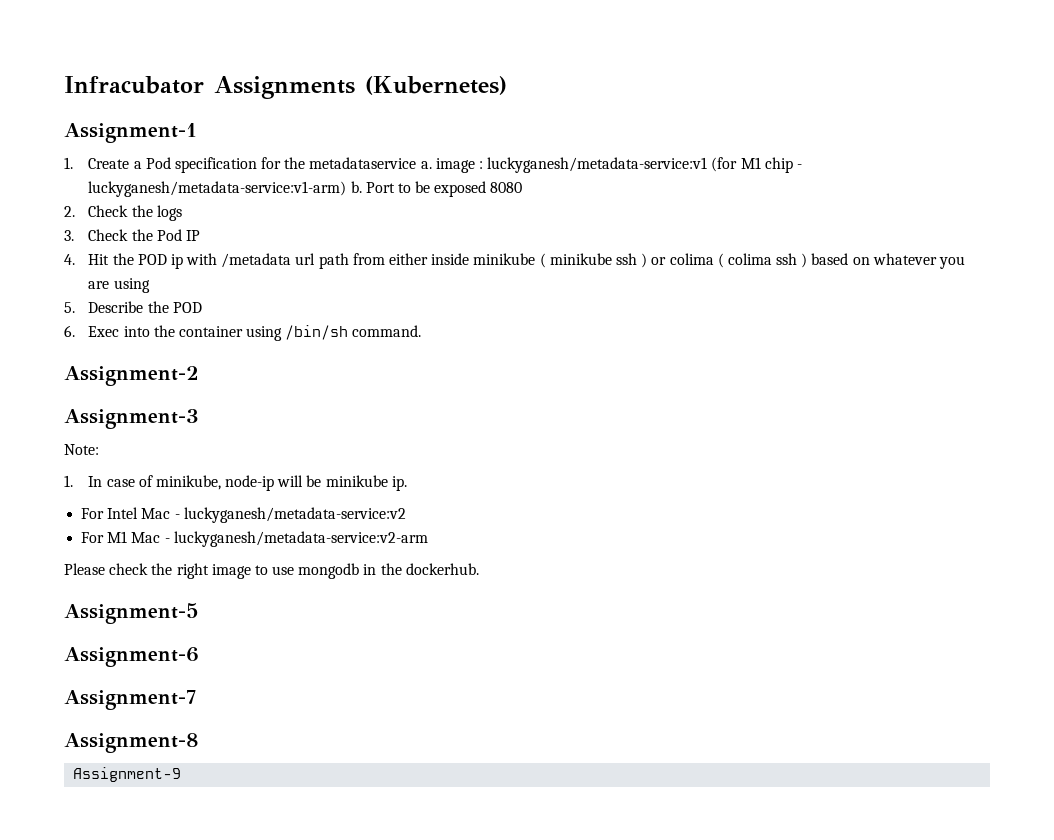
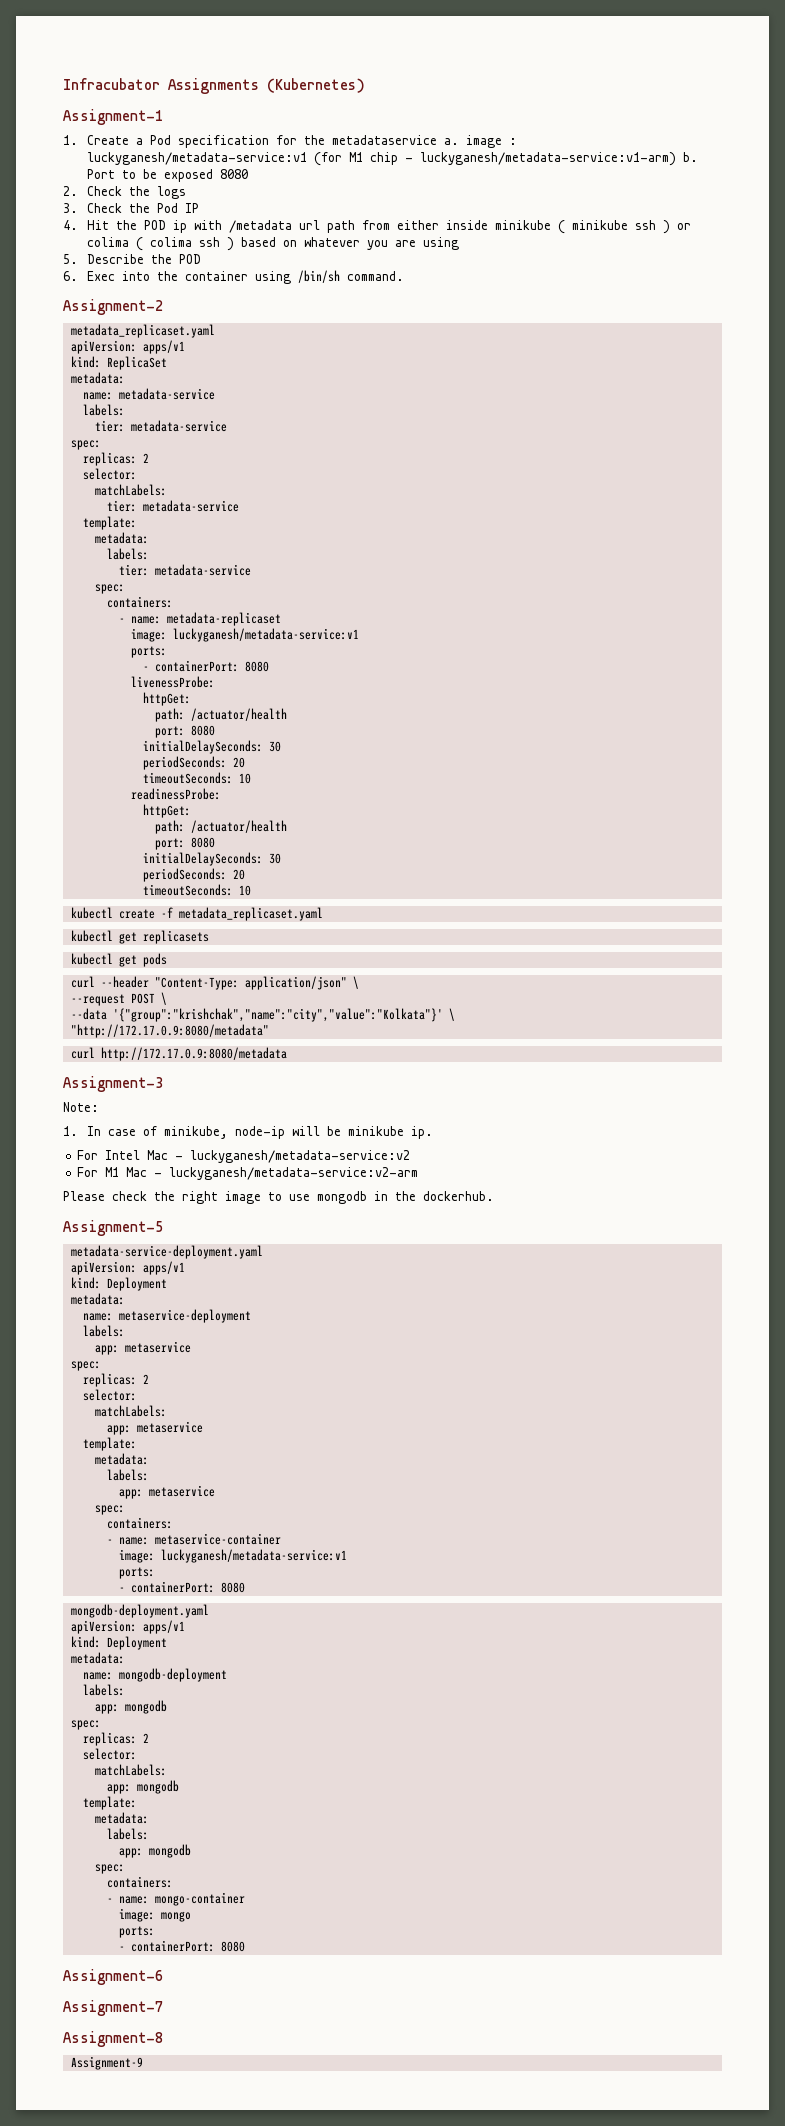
  Assignment-2
+ metadata_replicaset.yaml
+ apiVersion: apps/v1
+ kind: ReplicaSet
+ metadata:
+ name: metadata-service
+ labels:
+ tier: metadata-service
+ spec:
+ replicas: 2
+ selector:
+ matchLabels:
+ tier: metadata-service
+ template:
+ metadata:
+ labels:
+ tier: metadata-service
+ spec:
+ containers:
+ - name: metadata-replicaset
+ image: luckyganesh/metadata-service:v1
+ ports:
+ - containerPort: 8080
+ livenessProbe:
+ httpGet:
+ path: /actuator/health
+ port: 8080
+ initialDelaySeconds: 30
+ periodSeconds: 20
+ timeoutSeconds: 10
+ readinessProbe:
+ httpGet:
+ path: /actuator/health
+ port: 8080
+ initialDelaySeconds: 30
+ periodSeconds: 20
+ timeoutSeconds: 10
+ kubectl create -f metadata_replicaset.yaml
+ kubectl get replicasets
+ kubectl get pods
+ curl --header "Content-Type: application/json" \
+ --request POST \
+ --data '{"group":"krishchak","name":"city","value":"Kolkata"}' \
+ "http://172.17.0.9:8080/metadata"
+ curl http://172.17.0.9:8080/metadata
+ metadata-service-deployment.yaml
+ apiVersion: apps/v1
+ kind: Deployment
+ metadata:
+ name: metaservice-deployment
+ labels:
+ app: metaservice
+ spec:
+ replicas: 2
+ selector:
+ matchLabels:
+ app: metaservice
+ template:
+ metadata:
+ labels:
+ app: metaservice
+ spec:
+ containers:
+ - name: metaservice-container
+ image: luckyganesh/metadata-service:v1
+ ports:
+ - containerPort: 8080
+ mongodb-deployment.yaml
+ apiVersion: apps/v1
+ kind: Deployment
+ metadata:
+ name: mongodb-deployment
+ labels:
+ app: mongodb
+ spec:
+ replicas: 2
+ selector:
+ matchLabels:
+ app: mongodb
+ template:
+ metadata:
+ labels:
+ app: mongodb
+ spec:
+ containers:
+ - name: mongo-container
+ image: mongo
+ ports:
+ - containerPort: 8080

